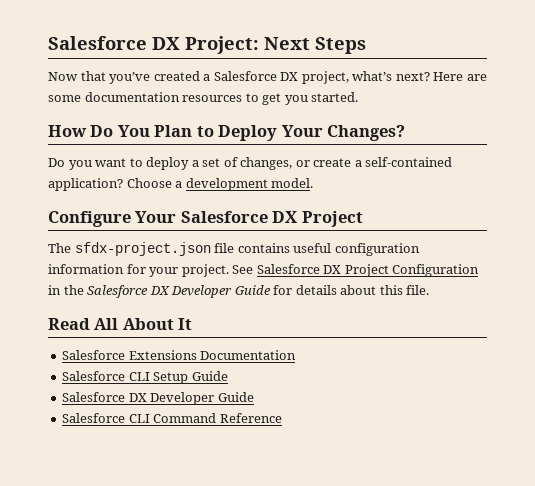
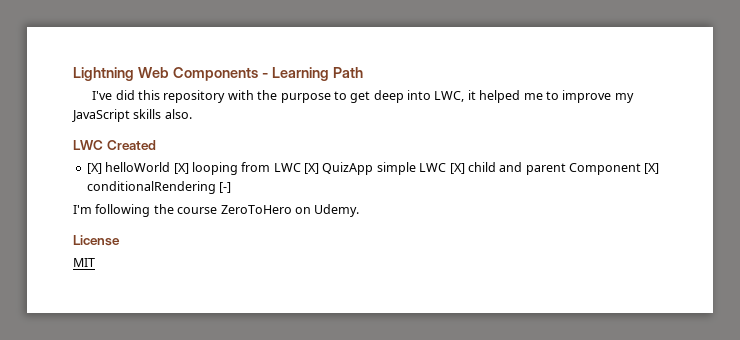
- Salesforce DX Project: Next Steps
- Now that you’ve created a Salesforce DX project, what’s next? Here are some documentation resources to get you started.
- How Do You Plan to Deploy Your Changes?
- Do you want to deploy a set of changes, or create a self-contained application? Choose a development model.
- Configure Your Salesforce DX Project
- The sfdx-project.json file contains useful configuration information for your project. See Salesforce DX Project Configuration in the Salesforce DX Developer Guide for details about this file.
- Read All About It
- Salesforce Extensions Documentation
- Salesforce CLI Setup Guide
- Salesforce DX Developer Guide
- Salesforce CLI Command Reference
+ Lightning Web Components - Learning Path
+ I've did this repository with the purpose to get deep into LWC, it helped me to improve my JavaScript skills also.
+ LWC Created
+ [X] helloWorld [X] looping from LWC [X] QuizApp simple LWC [X] child and parent Component [X] conditionalRendering [-]
+ I'm following the course ZeroToHero on Udemy.
+ License
+ MIT

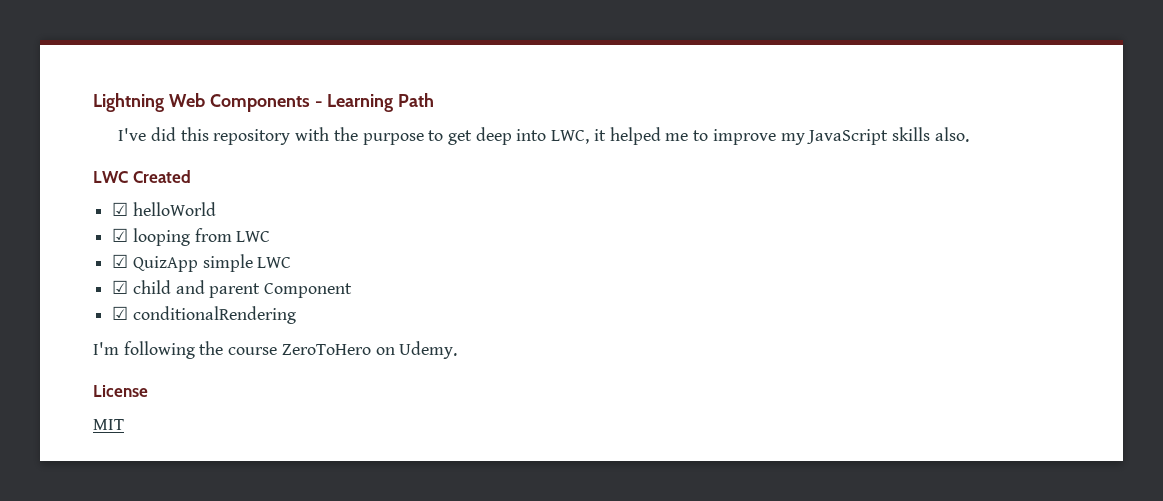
- [X] helloWorld [X] looping from LWC [X] QuizApp simple LWC [X] child and parent Component [X] conditionalRendering [-]
+ ☑ helloWorld
+ ☑ looping from LWC
+ ☑ QuizApp simple LWC
+ ☑ child and parent Component
+ ☑ conditionalRendering

